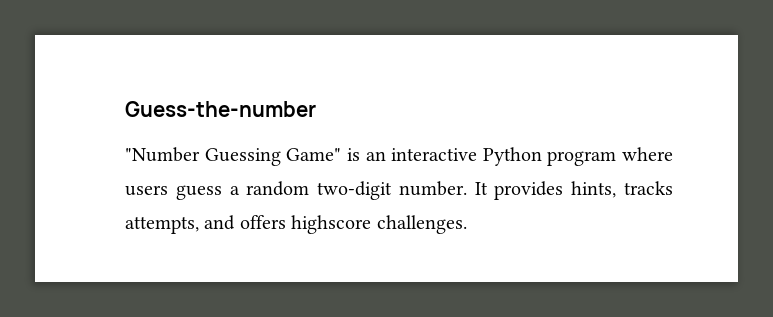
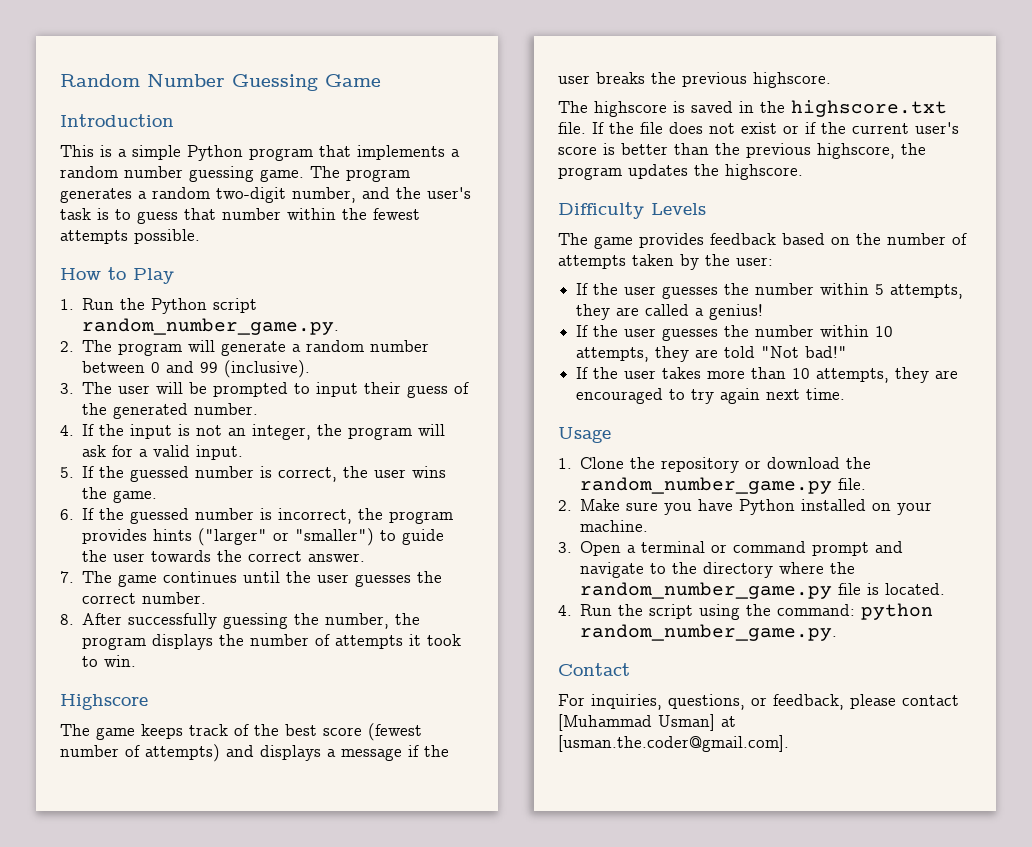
- Guess-the-number
- "Number Guessing Game" is an interactive Python program where users guess a random two-digit number. It provides hints, tracks attempts, and offers highscore challenges.
+ Random Number Guessing Game
+ Introduction
+ This is a simple Python program that implements a random number guessing game. The program generates a random two-digit number, and the user's task is to guess that number within the fewest attempts possible.
+ How to Play
+ 1. Run the Python script random_number_game.py.
+ 2. The program will generate a random number between 0 and 99 (inclusive).
+ 3. The user will be prompted to input their guess of the generated number.
+ 4. If the input is not an integer, the program will ask for a valid input.
+ 5. If the guessed number is correct, the user wins the game.
+ 6. If the guessed number is incorrect, the program provides hints ("larger" or "smaller") to guide the user towards the correct answer.
+ 7. The game continues until the user guesses the correct number.
+ 8. After successfully guessing the number, the program displays the number of attempts it took to win.
+ Highscore
+ The game keeps track of the best score (fewest number of attempts) and displays a message if the user breaks the previous highscore.
+ The highscore is saved in the highscore.txt file. If the file does not exist or if the current user's score is better than the previous highscore, the program updates the highscore.
+ Difficulty Levels
+ The game provides feedback based on the number of attempts taken by the user:
+ If the user guesses the number within 5 attempts, they are called a genius!
+ If the user guesses the number within 10 attempts, they are told "Not bad!"
+ If the user takes more than 10 attempts, they are encouraged to try again next time.
+ Usage
+ 1. Clone the repository or download the random_number_game.py file.
+ 2. Make sure you have Python installed on your machine.
+ 3. Open a terminal or command prompt and navigate to the directory where the random_number_game.py file is located.
+ 4. Run the script using the command: python random_number_game.py.
+ Contact
+ For inquiries, questions, or feedback, please contact [Muhammad Usman] at [usman.the.coder@gmail.com].

